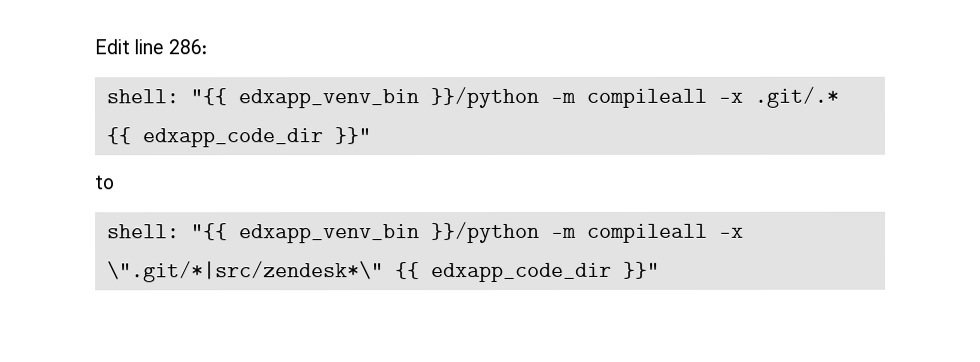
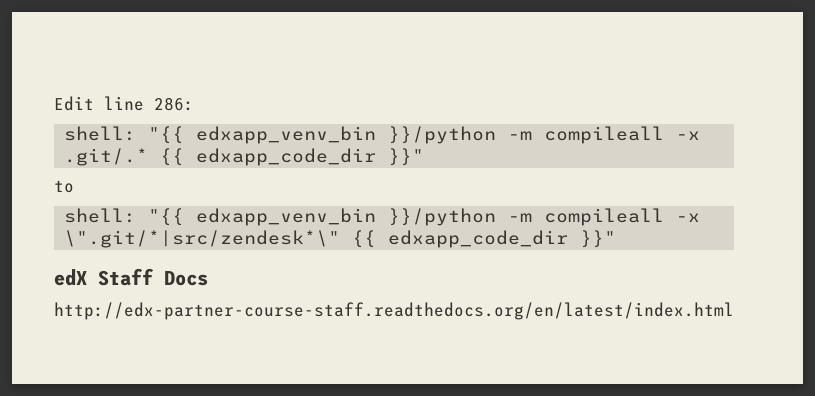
+ edX Staff Docs
+ http://edx-partner-course-staff.readthedocs.org/en/latest/index.html

